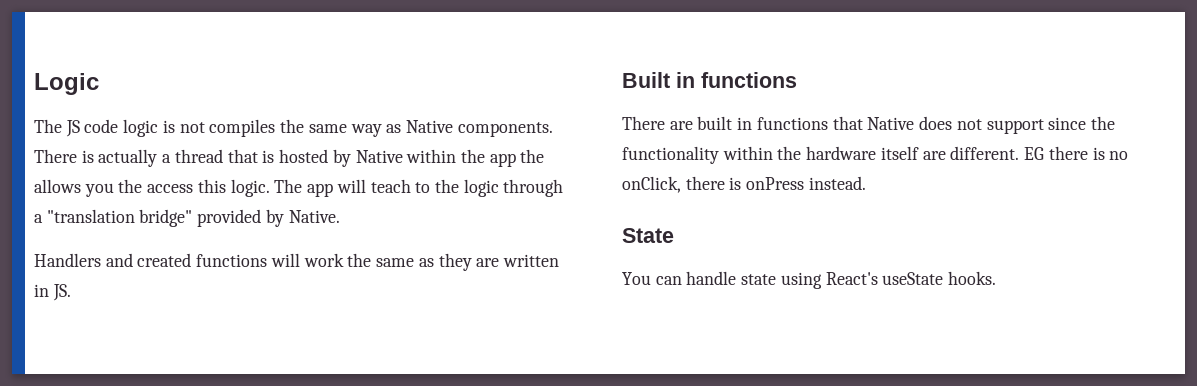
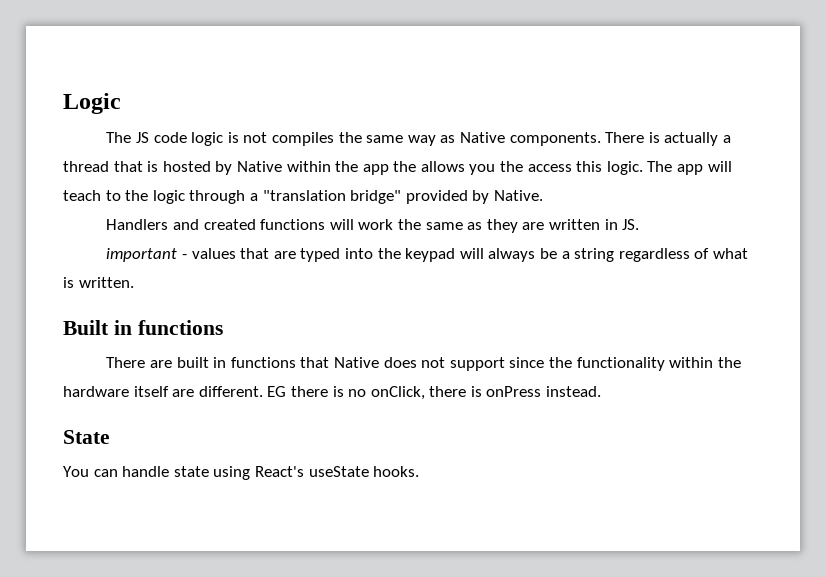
+ important - values that are typed into the keypad will always be a string regardless of what is written.

